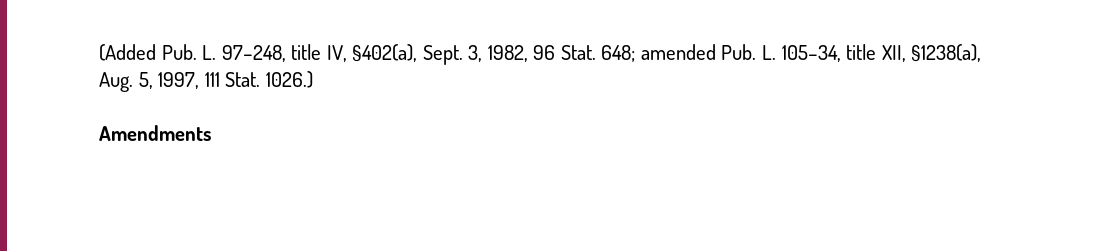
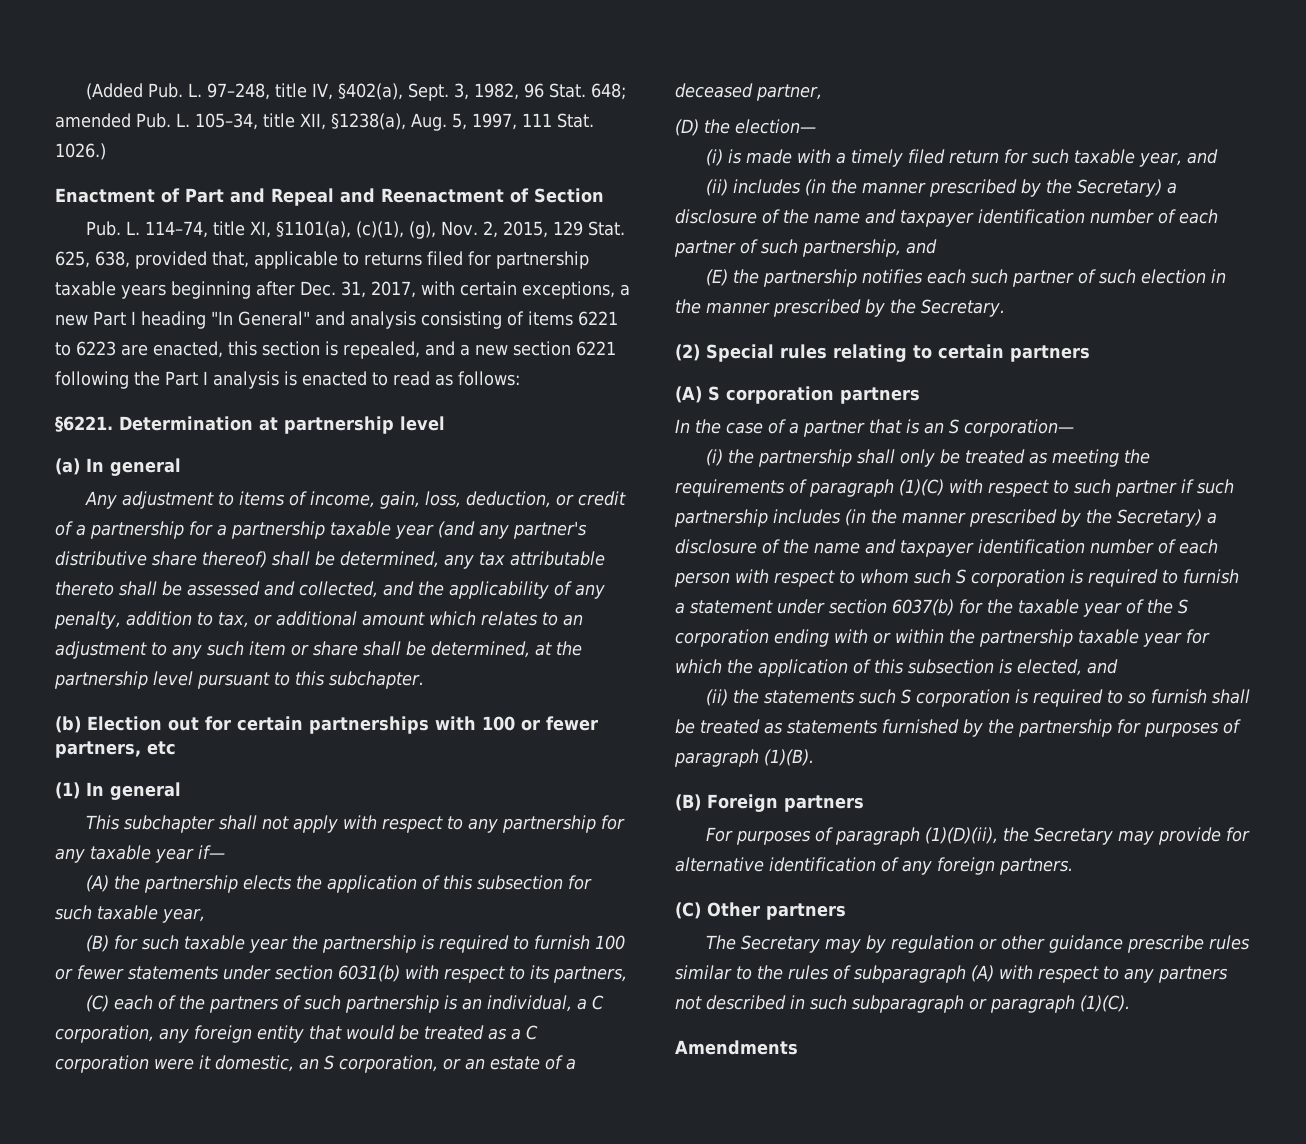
+ Enactment of Part and Repeal and Reenactment of Section
+ Pub. L. 114–74, title XI, §1101(a), (c)(1), (g), Nov. 2, 2015, 129 Stat. 625, 638, provided that, applicable to returns filed for partnership taxable years beginning after Dec. 31, 2017, with certain exceptions, a new Part I heading "In General" and analysis consisting of items 6221 to 6223 are enacted, this section is repealed, and a new section 6221 following the Part I analysis is enacted to read as follows:
+ §6221. Determination at partnership level
+ (a) In general
+ Any adjustment to items of income, gain, loss, deduction, or credit of a partnership for a partnership taxable year (and any partner's distributive share thereof) shall be determined, any tax attributable thereto shall be assessed and collected, and the applicability of any penalty, addition to tax, or additional amount which relates to an adjustment to any such item or share shall be determined, at the partnership level pursuant to this subchapter.
+ (b) Election out for certain partnerships with 100 or fewer partners, etc
+ (1) In general
+ This subchapter shall not apply with respect to any partnership for any taxable year if—
+ (A) the partnership elects the application of this subsection for such taxable year,
+ (B) for such taxable year the partnership is required to furnish 100 or fewer statements under section 6031(b) with respect to its partners,
+ (C) each of the partners of such partnership is an individual, a C corporation, any foreign entity that would be treated as a C corporation were it domestic, an S corporation, or an estate of a deceased partner,
+ (D) the election—
+ (i) is made with a timely filed return for such taxable year, and
+ (ii) includes (in the manner prescribed by the Secretary) a disclosure of the name and taxpayer identification number of each partner of such partnership, and
+ (E) the partnership notifies each such partner of such election in the manner prescribed by the Secretary.
+ (2) Special rules relating to certain partners
+ (A) S corporation partners
+ In the case of a partner that is an S corporation—
+ (i) the partnership shall only be treated as meeting the requirements of paragraph (1)(C) with respect to such partner if such partnership includes (in the manner prescribed by the Secretary) a disclosure of the name and taxpayer identification number of each person with respect to whom such S corporation is required to furnish a statement under section 6037(b) for the taxable year of the S corporation ending with or within the partnership taxable year for which the application of this subsection is elected, and
+ (ii) the statements such S corporation is required to so furnish shall be treated as statements furnished by the partnership for purposes of paragraph (1)(B).
+ (B) Foreign partners
+ For purposes of paragraph (1)(D)(ii), the Secretary may provide for alternative identification of any foreign partners.
+ (C) Other partners
+ The Secretary may by regulation or other guidance prescribe rules similar to the rules of subparagraph (A) with respect to any partners not described in such subparagraph or paragraph (1)(C).

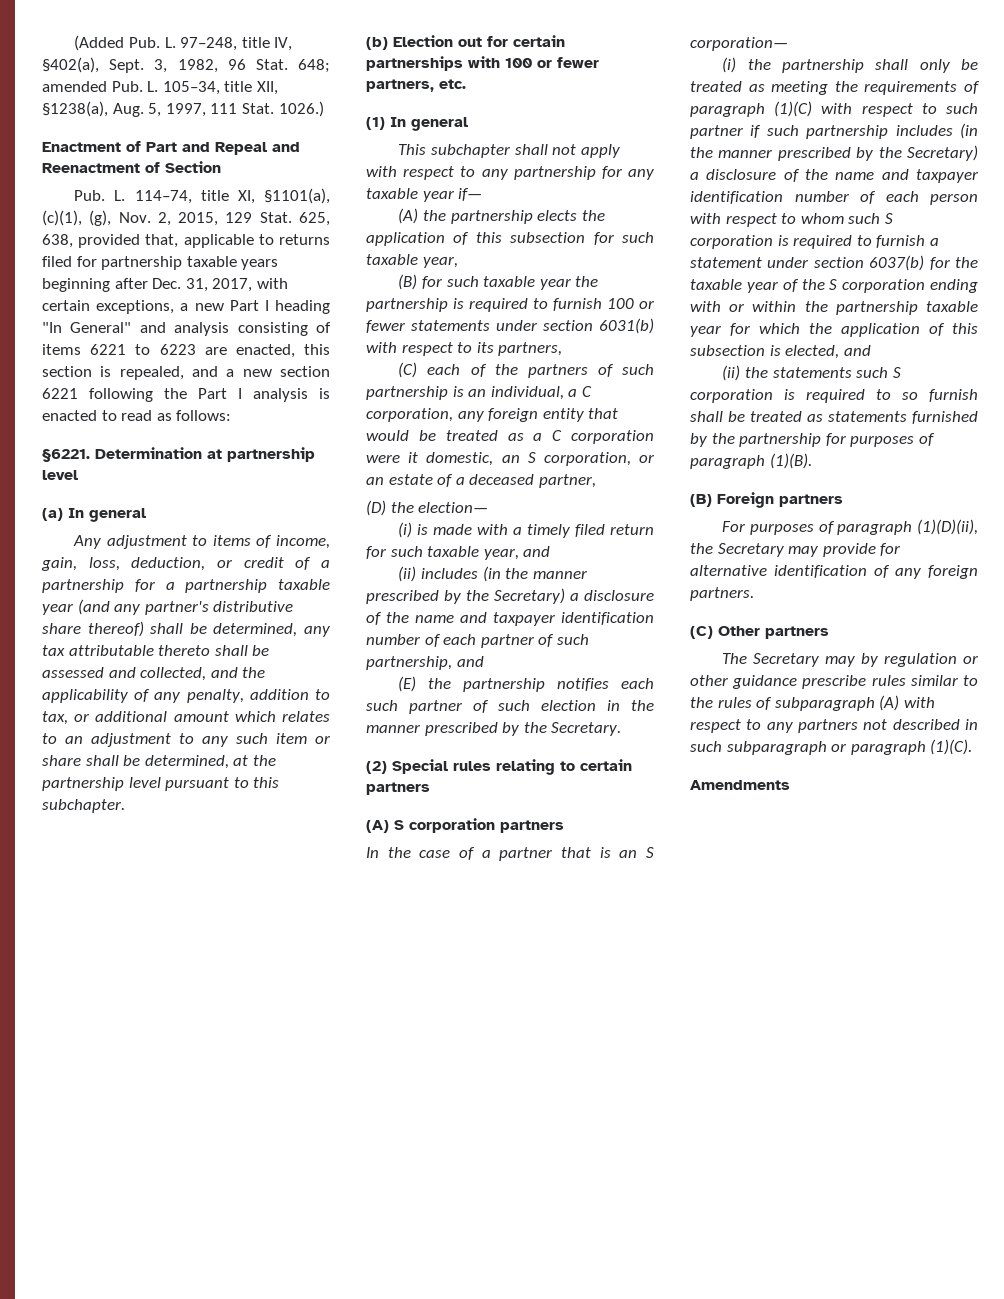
- (b) Election out for certain partnerships with 100 or fewer partners, etc
+ (b) Election out for certain partnerships with 100 or fewer partners, etc.

